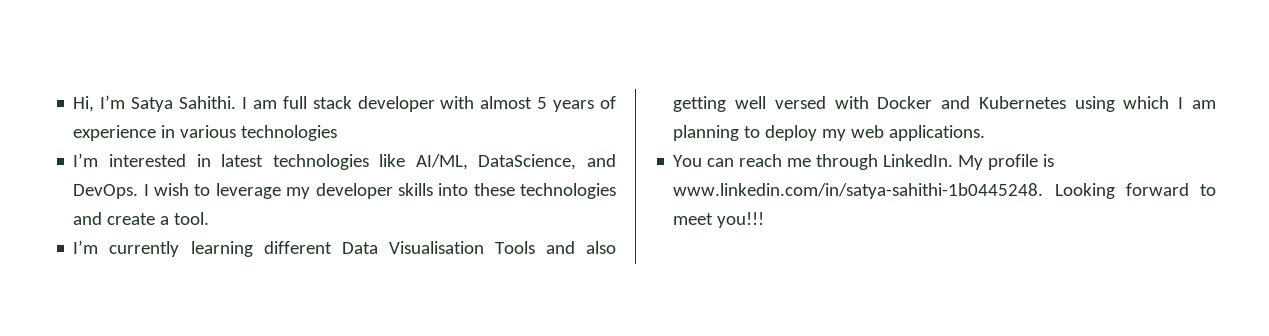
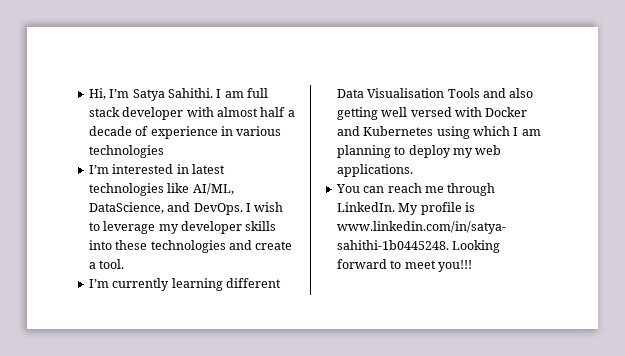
- I am full stack developer with almost 5 years of experience in various technologies
+ I am full stack developer with almost half a decade of experience in various technologies

